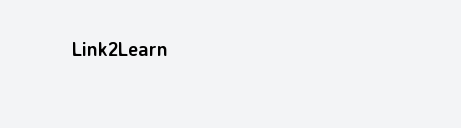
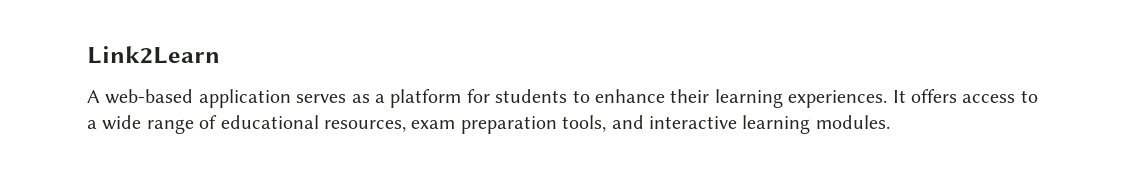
+ A web-based application serves as a platform for students to enhance their learning experiences. It offers access to a wide range of educational resources, exam preparation tools, and interactive learning modules.

